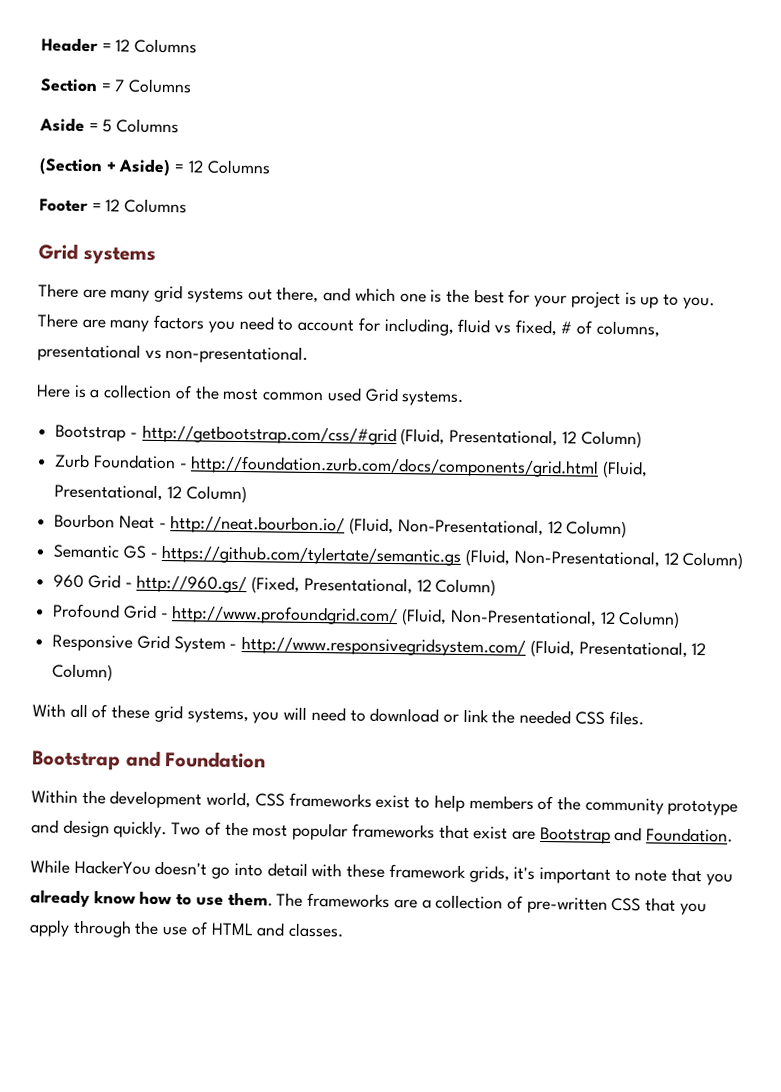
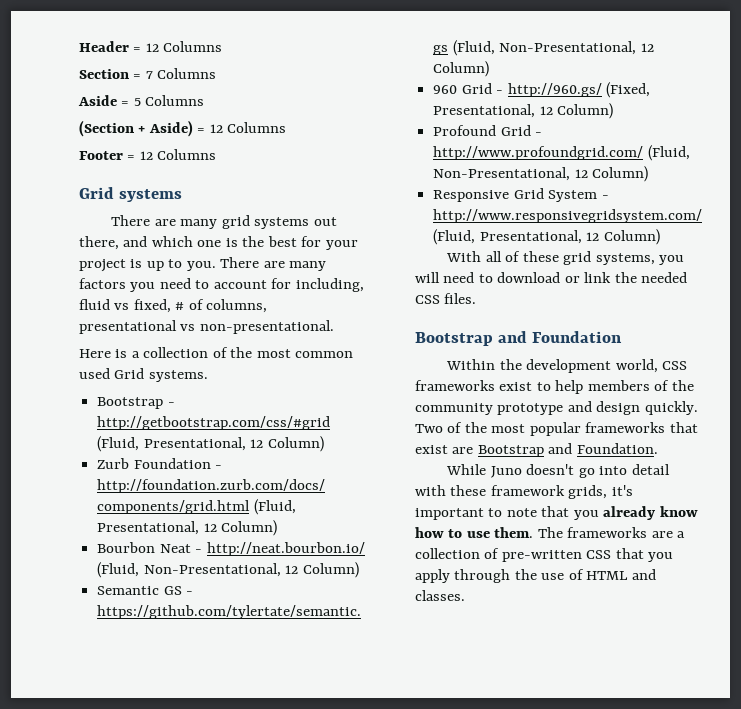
- While HackerYou doesn't go into detail with these framework grids, it's important to note that you already know how to use them.
+ While Juno doesn't go into detail with these framework grids, it's important to note that you already know how to use them.

